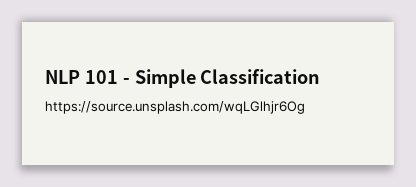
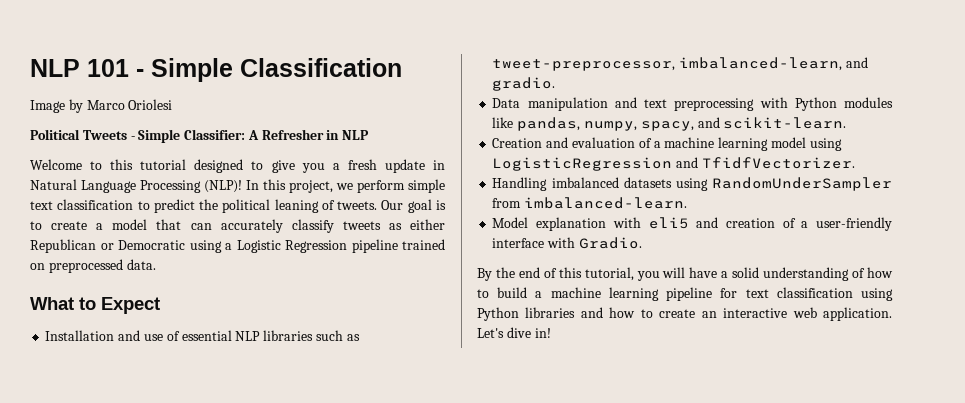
- https://source.unsplash.com/wqLGlhjr6Og
+ Image by Marco Oriolesi
+ Political Tweets - Simple Classifier: A Refresher in NLP
+ Welcome to this tutorial designed to give you a fresh update in Natural Language Processing (NLP)! In this project, we perform simple text classification to predict the political leaning of tweets. Our goal is to create a model that can accurately classify tweets as either Republican or Democratic using a Logistic Regression pipeline trained on preprocessed data.
+ What to Expect
+ Installation and use of essential NLP libraries such as tweet-preprocessor, imbalanced-learn, and gradio.
+ Data manipulation and text preprocessing with Python modules like pandas, numpy, spacy, and scikit-learn.
+ Creation and evaluation of a machine learning model using LogisticRegression and TfidfVectorizer.
+ Handling imbalanced datasets using RandomUnderSampler from imbalanced-learn.
+ Model explanation with eli5 and creation of a user-friendly interface with Gradio.
+ By the end of this tutorial, you will have a solid understanding of how to build a machine learning pipeline for text classification using Python libraries and how to create an interactive web application. Let's dive in!

